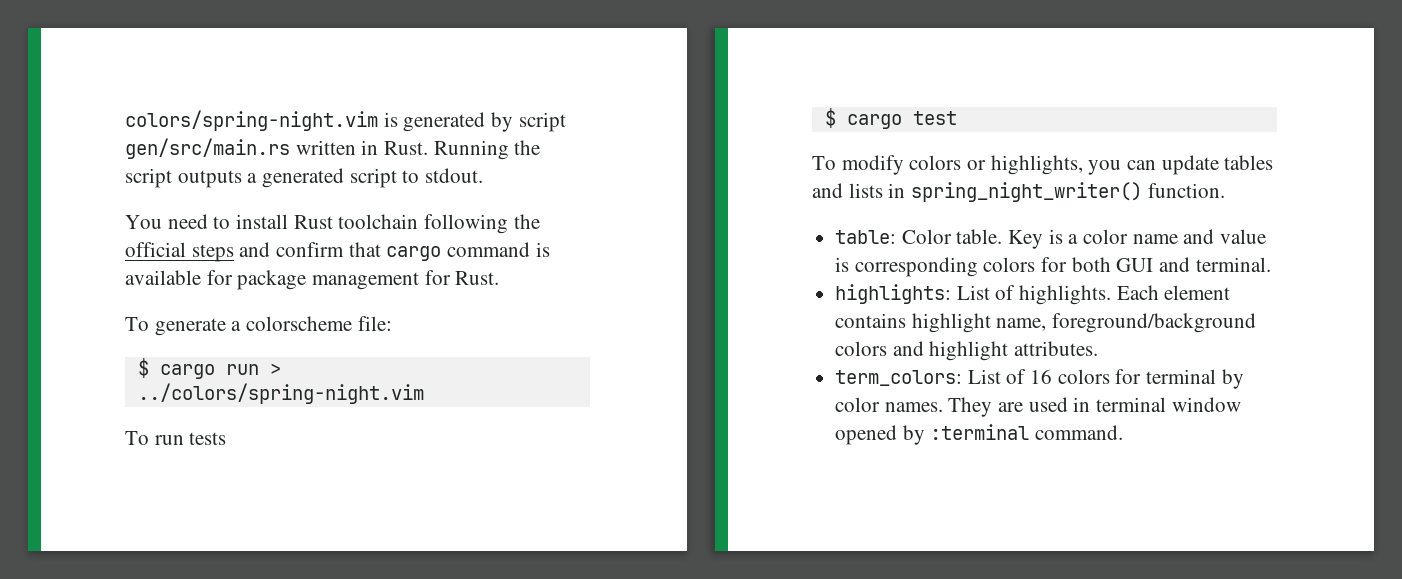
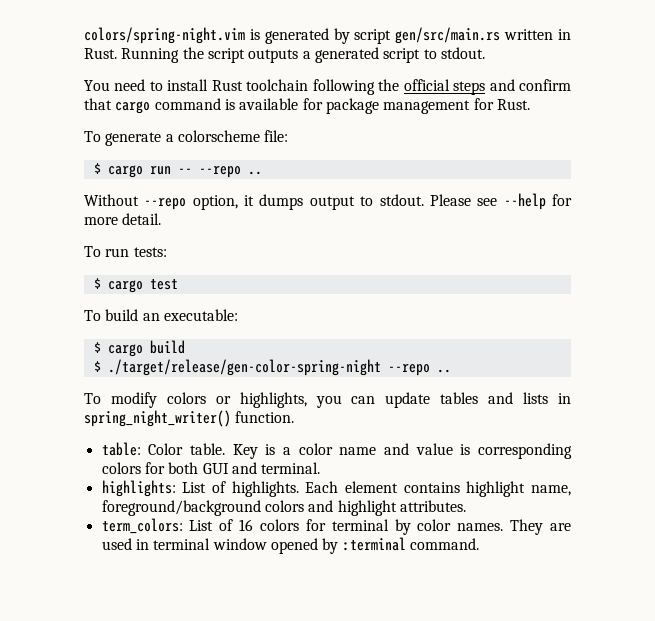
- $ cargo run > ../colors/spring-night.vim
+ $ cargo run -- --repo ..
+ Without --repo option, it dumps output to stdout. Please see --help for more detail.
- To run tests
+ To run tests:
+ To build an executable:
+ $ cargo build
+ $ ./target/release/gen-color-spring-night --repo ..

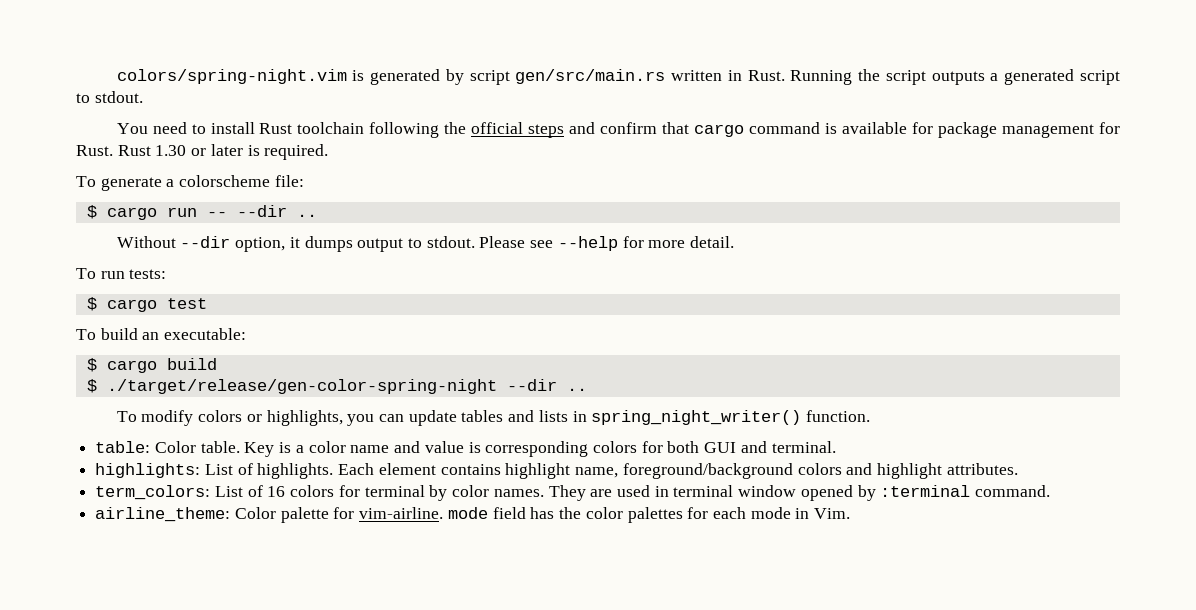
+ Rust 1.30 or later is required.
- $ cargo run -- --repo ..
+ $ cargo run -- --dir ..
- Without --repo option, it dumps output to stdout.
+ Without --dir option, it dumps output to stdout.
- $ ./target/release/gen-color-spring-night --repo ..
+ $ ./target/release/gen-color-spring-night --dir ..
+ airline_theme: Color palette for vim-airline. mode field has the color palettes for each mode in Vim.

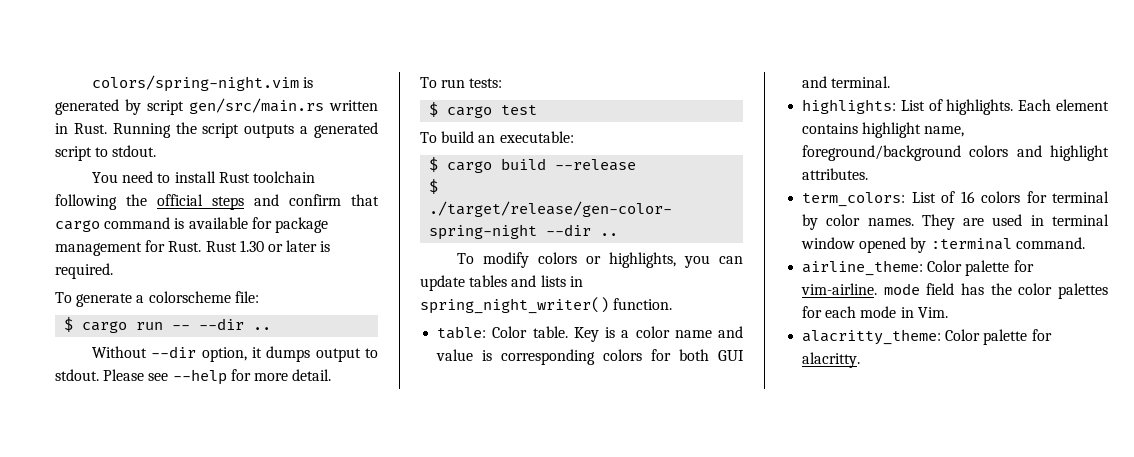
- $ cargo build
+ $ cargo build --release
+ alacritty_theme: Color palette for alacritty.

